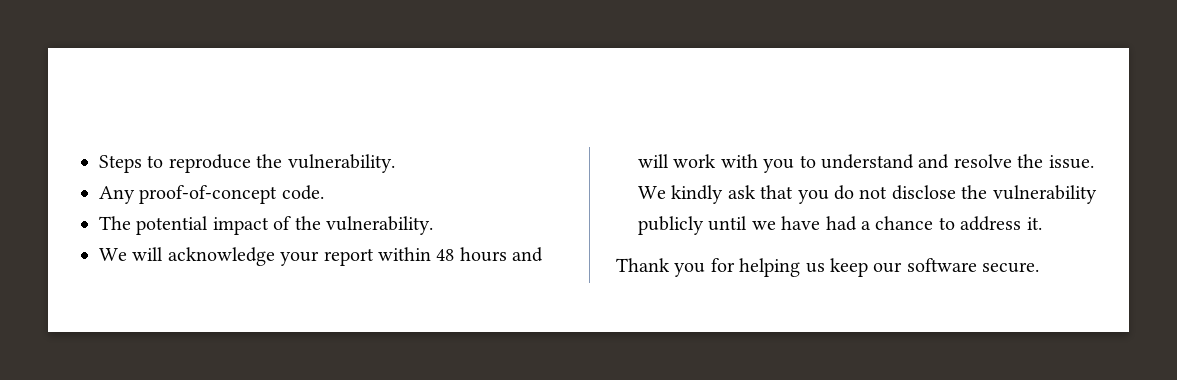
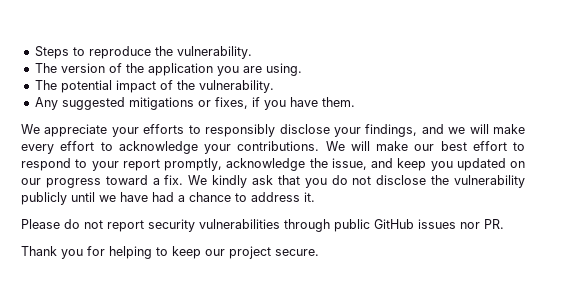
- Any proof-of-concept code.
+ The version of the application you are using.
- We will acknowledge your report within 48 hours and will work with you to understand and resolve the issue.
+ Any suggested mitigations or fixes, if you have them.
+ We appreciate your efforts to responsibly disclose your findings, and we will make every effort to acknowledge your contributions. We will make our best effort to respond to your report promptly, acknowledge the issue, and keep you updated on our progress toward a fix.
+ Please do not report security vulnerabilities through public GitHub issues nor PR.
- Thank you for helping us keep our software secure.
+ Thank you for helping to keep our project secure.

